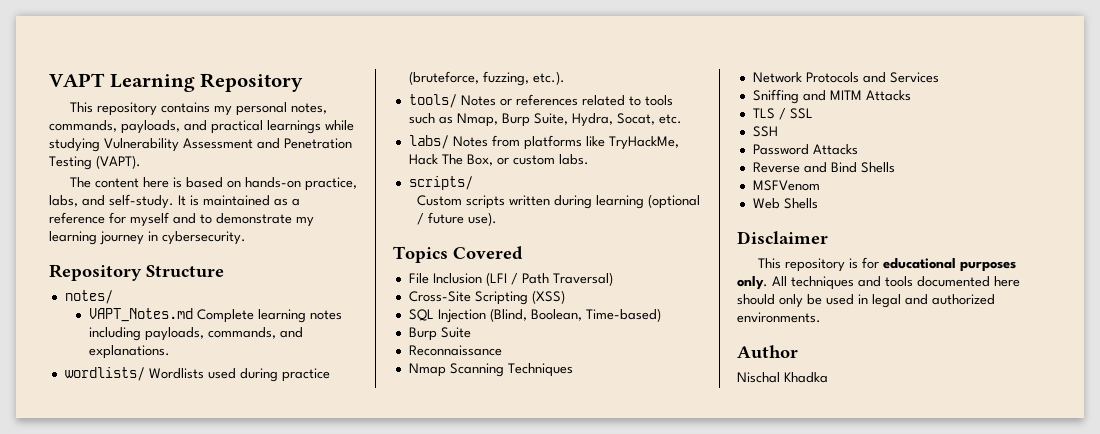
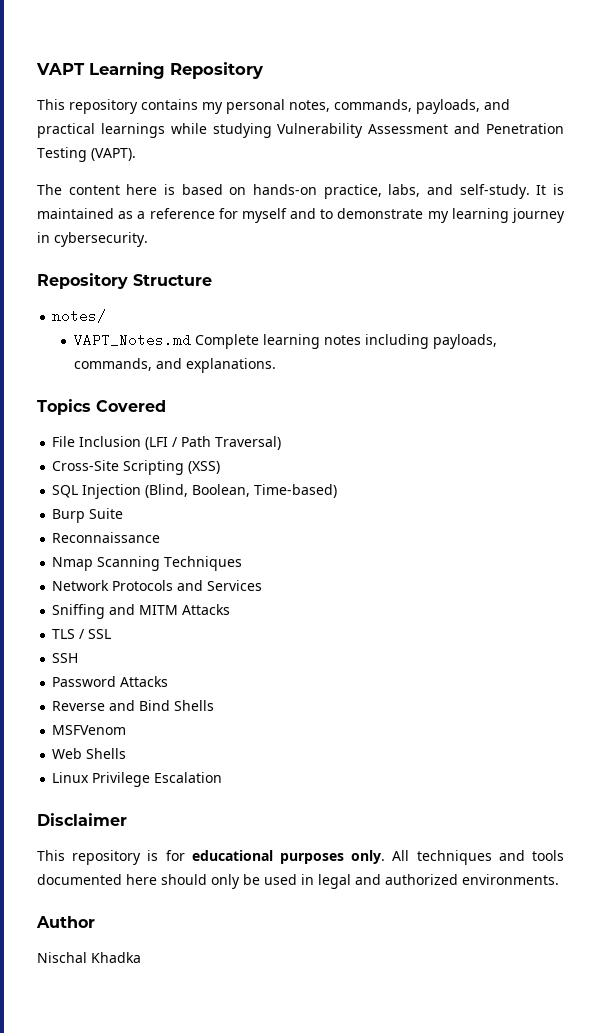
- wordlists/ Wordlists used during practice (bruteforce, fuzzing, etc.).
- tools/ Notes or references related to tools such as Nmap, Burp Suite, Hydra, Socat, etc.
- labs/ Notes from platforms like TryHackMe, Hack The Box, or custom labs.
- scripts/
- Custom scripts written during learning (optional / future use).
+ Linux Privilege Escalation

